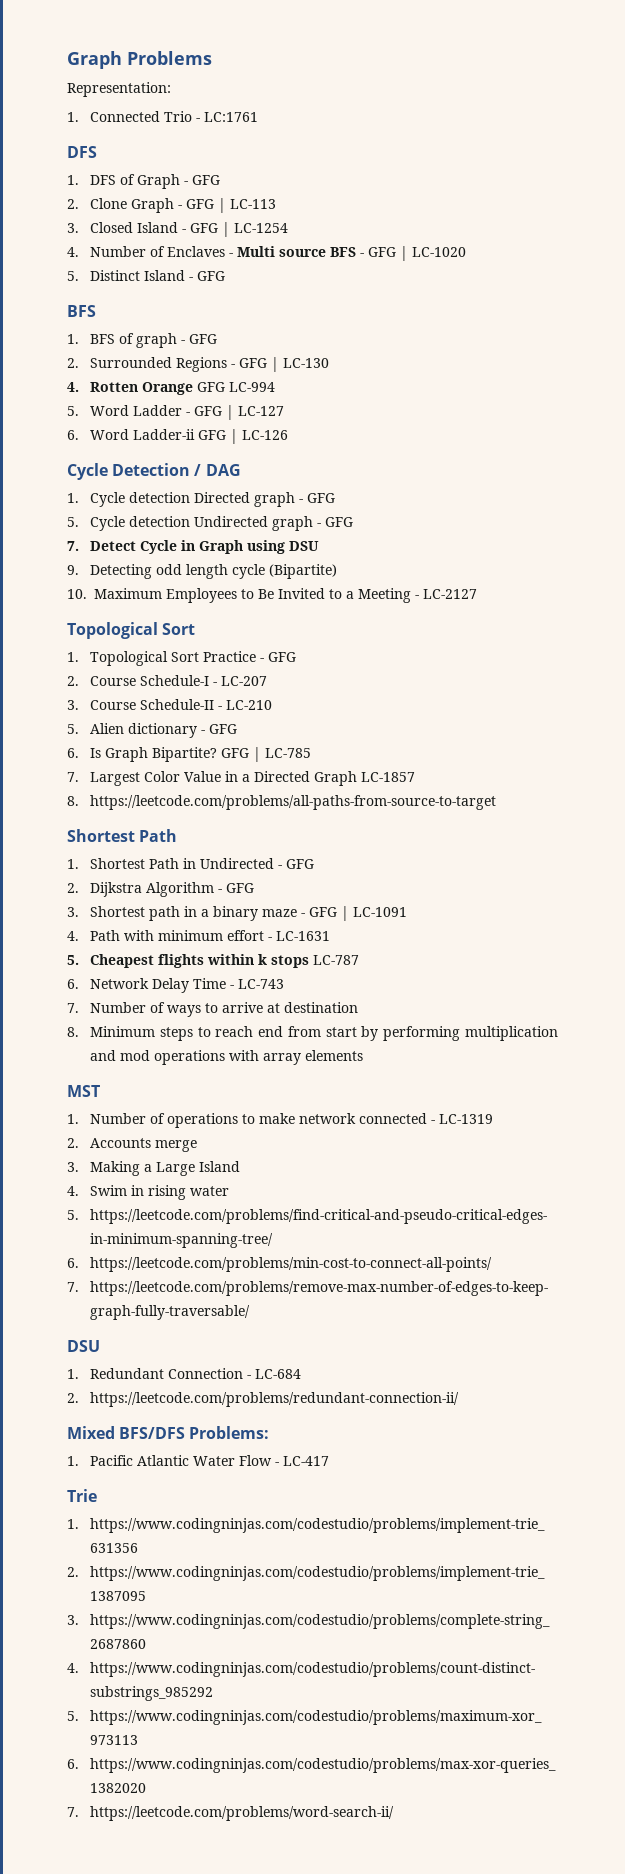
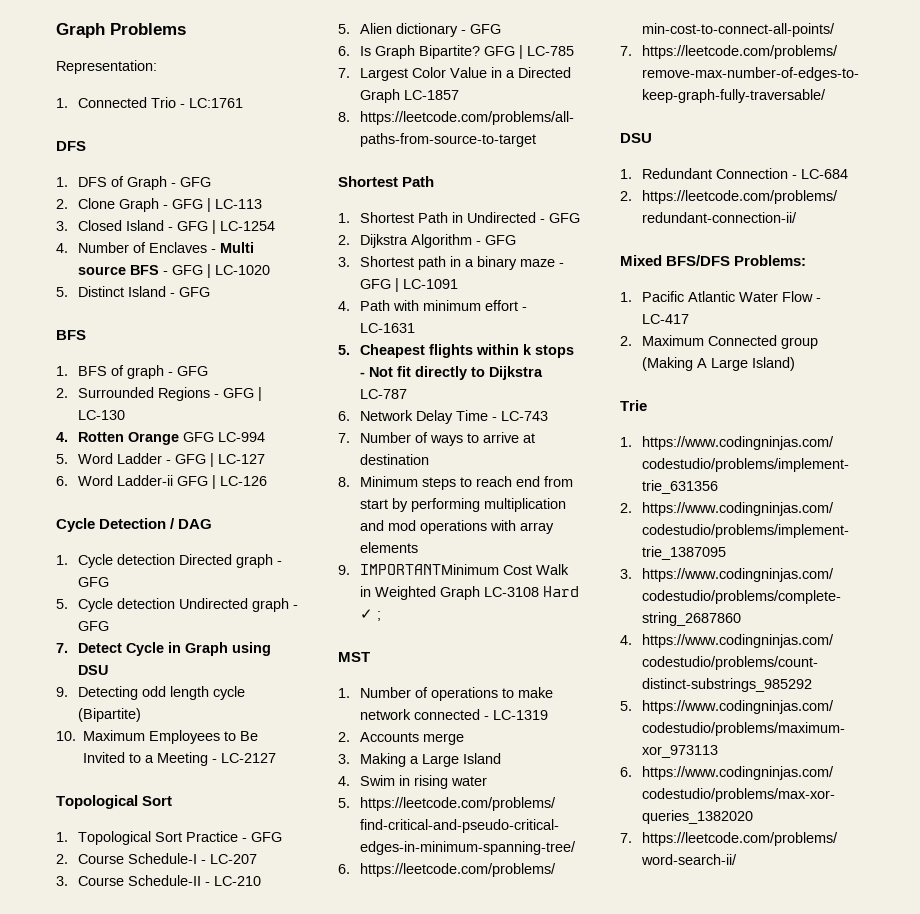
- 5. Cheapest flights within k stops LC-787
+ 5. Cheapest flights within k stops - Not fit directly to Dijkstra LC-787
+ 9. IMPORTANTMinimum Cost Walk in Weighted Graph LC-3108 Hard ✓ ;
+ 2. Maximum Connected group (Making A Large Island)

